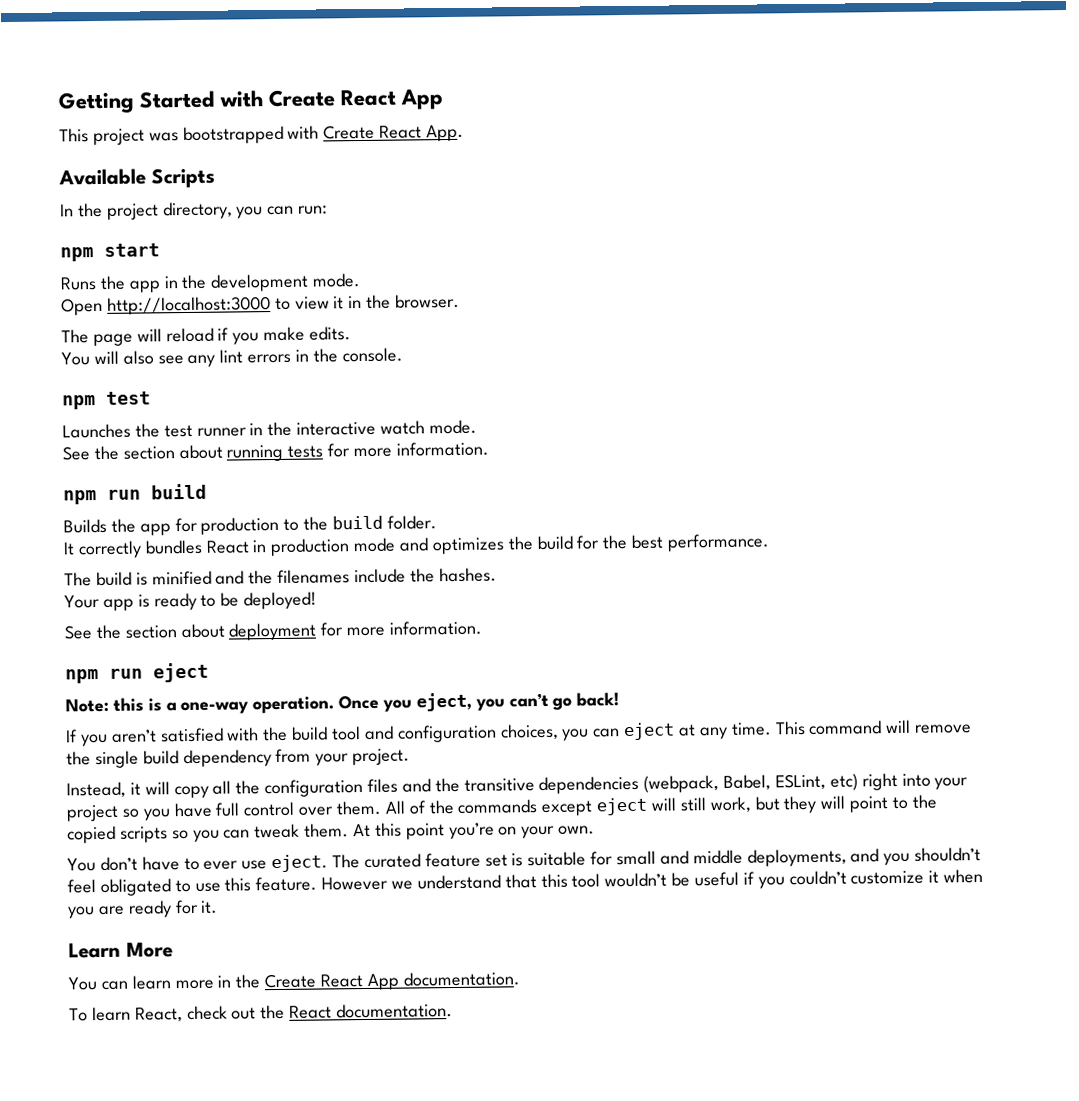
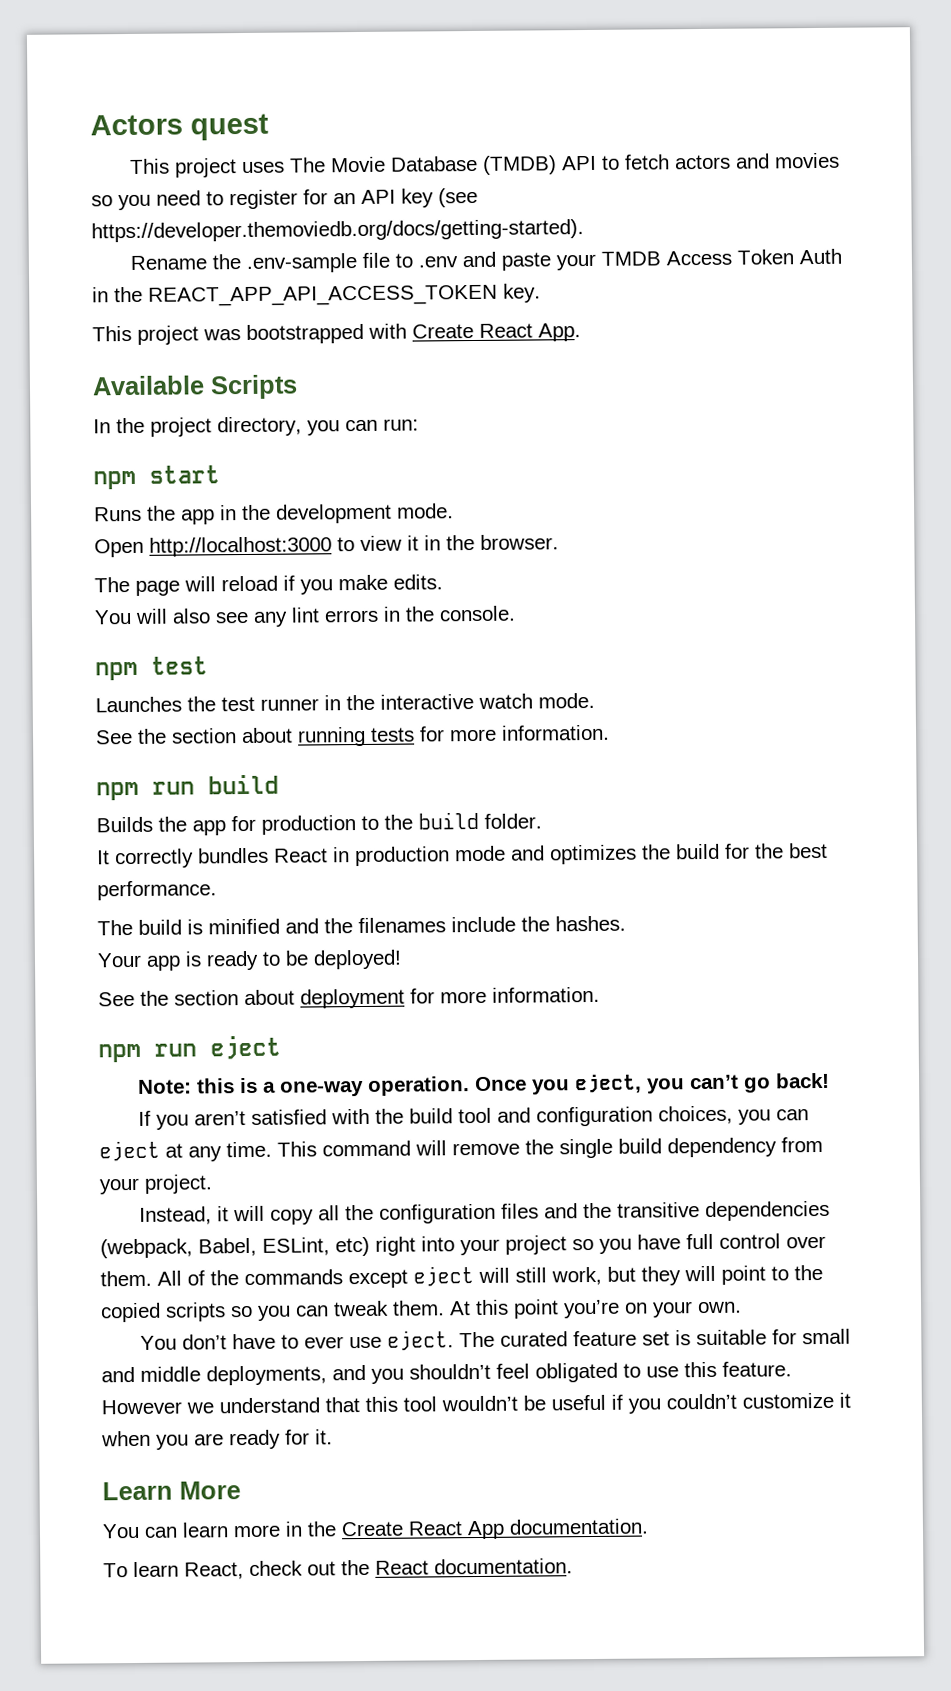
- Getting Started with Create React App
+ Actors quest
+ This project uses The Movie Database (TMDB) API to fetch actors and movies so you need to register for an API key (see https://developer.themoviedb.org/docs/getting-started).
+ Rename the .env-sample file to .env and paste your TMDB Access Token Auth in the REACT_APP_API_ACCESS_TOKEN key.

